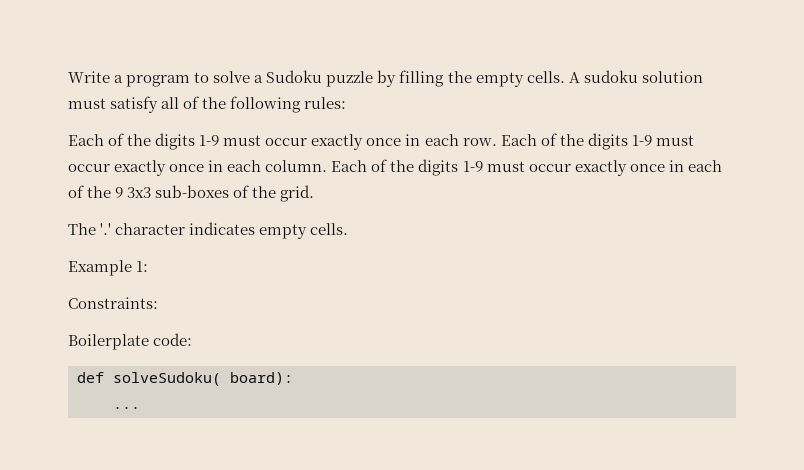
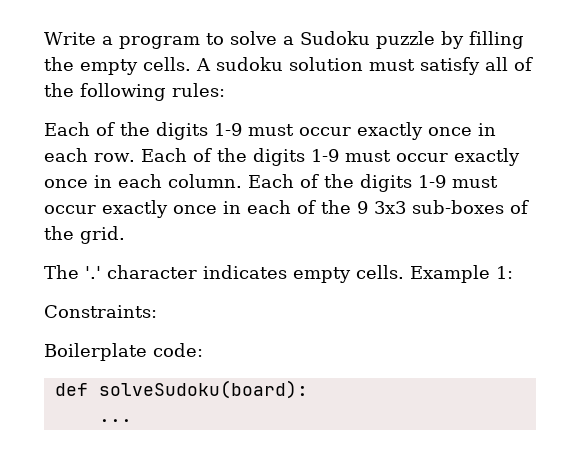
- The '.' character indicates empty cells.
- Example 1:
+ The '.' character indicates empty cells. Example 1:
- def solveSudoku( board):
+ def solveSudoku(board):

